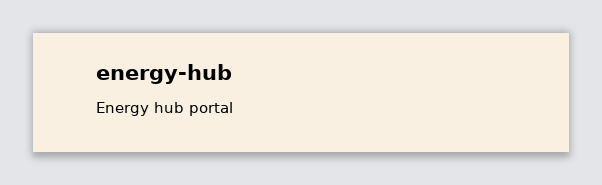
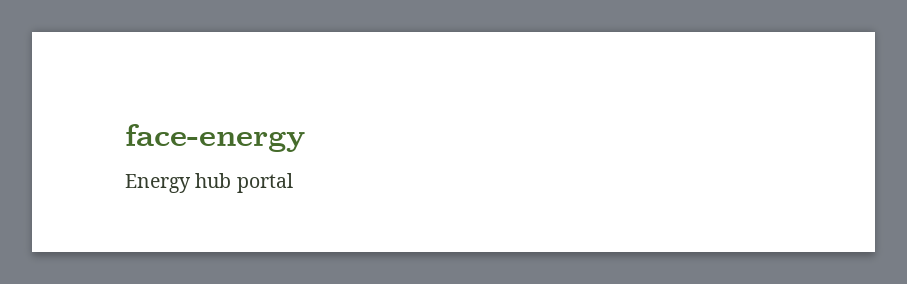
- energy-hub
+ face-energy

